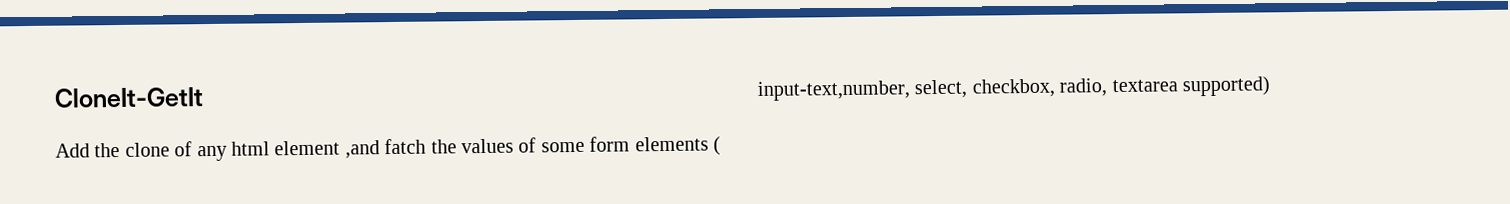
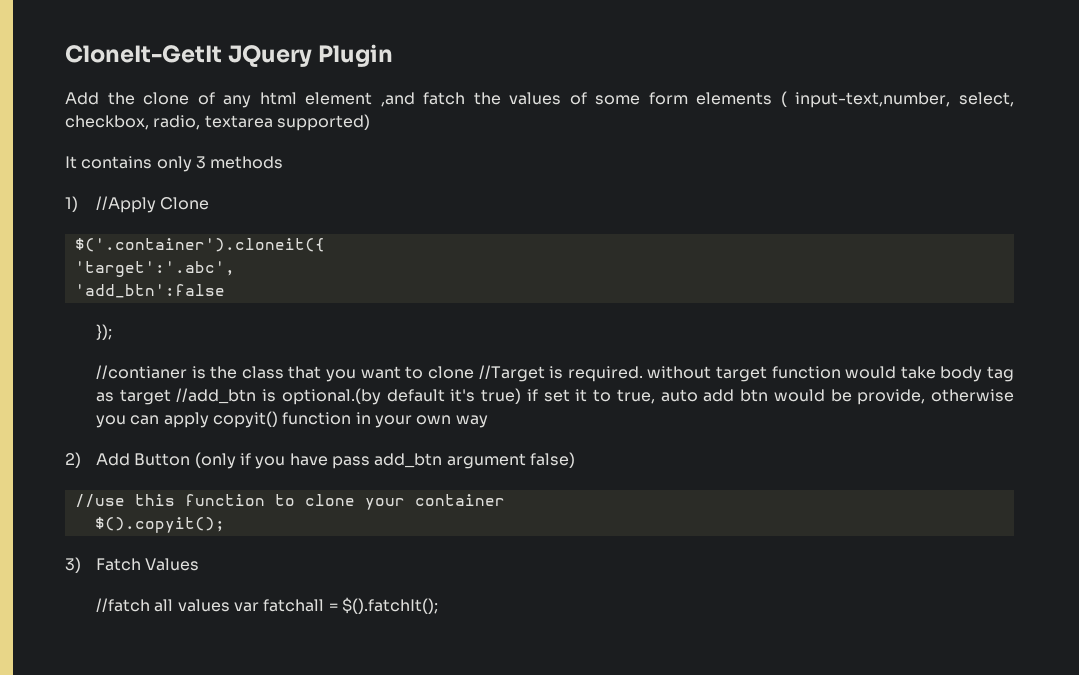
- CloneIt-GetIt
+ CloneIt-GetIt JQuery Plugin
+ It contains only 3 methods
+ 1) //Apply Clone
+ $('.container').cloneit({
+ 'target':'.abc',
+ 'add_btn':false
+ });
+ //contianer is the class that you want to clone //Target is required. without target function would take body tag as target //add_btn is optional.(by default it's true) if set it to true, auto add btn would be provide, otherwise you can apply copyit() function in your own way
+ 2) Add Button (only if you have pass add_btn argument false)
+ //use this function to clone your container
+ $().copyit();
+ 3) Fatch Values
+ //fatch all values var fatchall = $().fatchIt();

